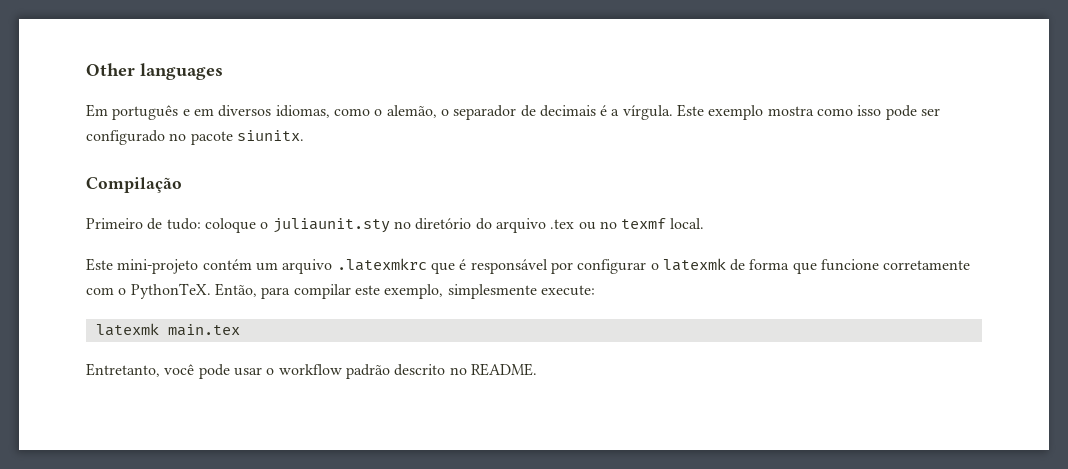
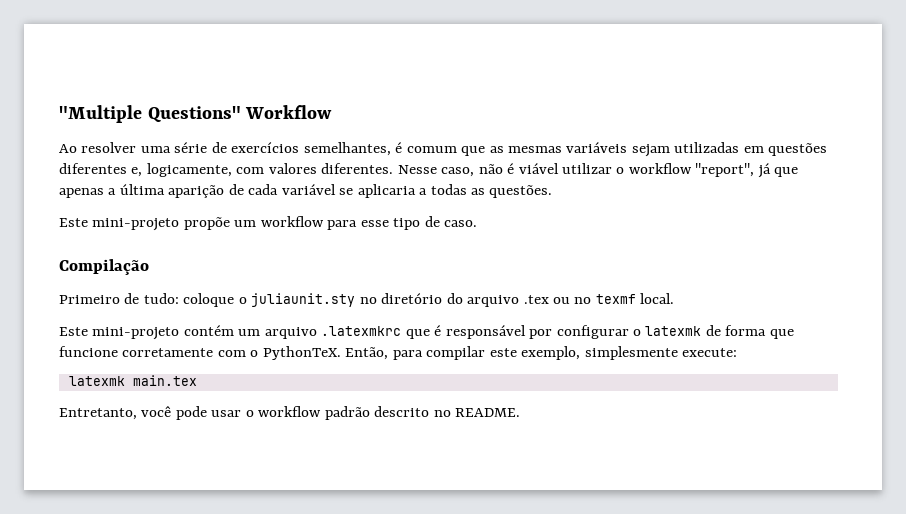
- Other languages
- Em português e em diversos idiomas, como o alemão, o separador de decimais é a vírgula. Este exemplo mostra como isso pode ser configurado no pacote siunitx.
+ "Multiple Questions" Workflow
+ Ao resolver uma série de exercícios semelhantes, é comum que as mesmas variáveis sejam utilizadas em questões diferentes e, logicamente, com valores diferentes. Nesse caso, não é viável utilizar o workflow "report", já que apenas a última aparição de cada variável se aplicaria a todas as questões.
+ Este mini-projeto propõe um workflow para esse tipo de caso.

